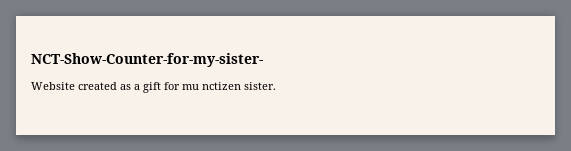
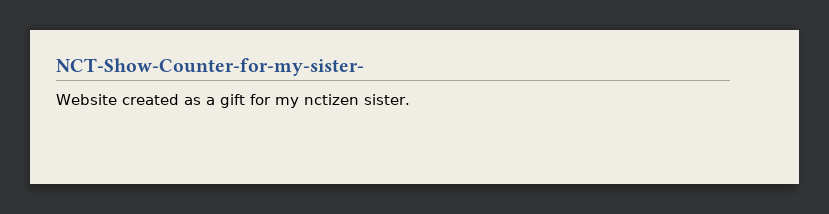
- Website created as a gift for mu nctizen sister.
+ Website created as a gift for my nctizen sister.

